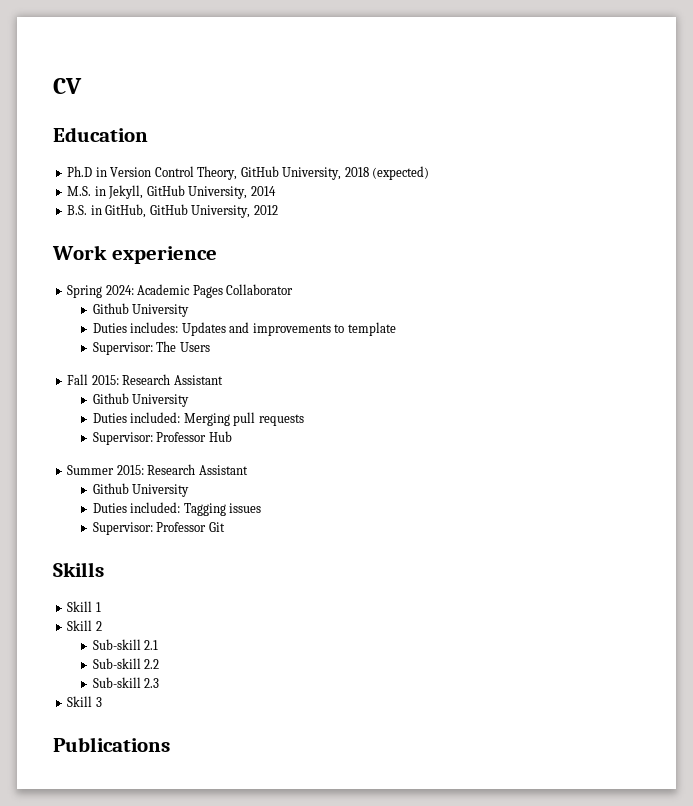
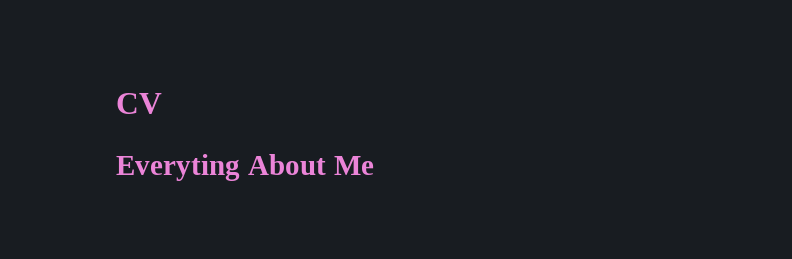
- Education
- Ph.D in Version Control Theory, GitHub University, 2018 (expected)
- M.S. in Jekyll, GitHub University, 2014
- B.S. in GitHub, GitHub University, 2012
- Work experience
- Spring 2024: Academic Pages Collaborator
- Github University
- Duties includes: Updates and improvements to template
- Supervisor: The Users
- Fall 2015: Research Assistant
- Github University
- Duties included: Merging pull requests
- Supervisor: Professor Hub
- Summer 2015: Research Assistant
- Github University
- Duties included: Tagging issues
- Supervisor: Professor Git
- Skills
- Skill 1
- Skill 2
- Sub-skill 2.1
- Sub-skill 2.2
- Sub-skill 2.3
- Skill 3
- Publications
+ Everyting About Me

